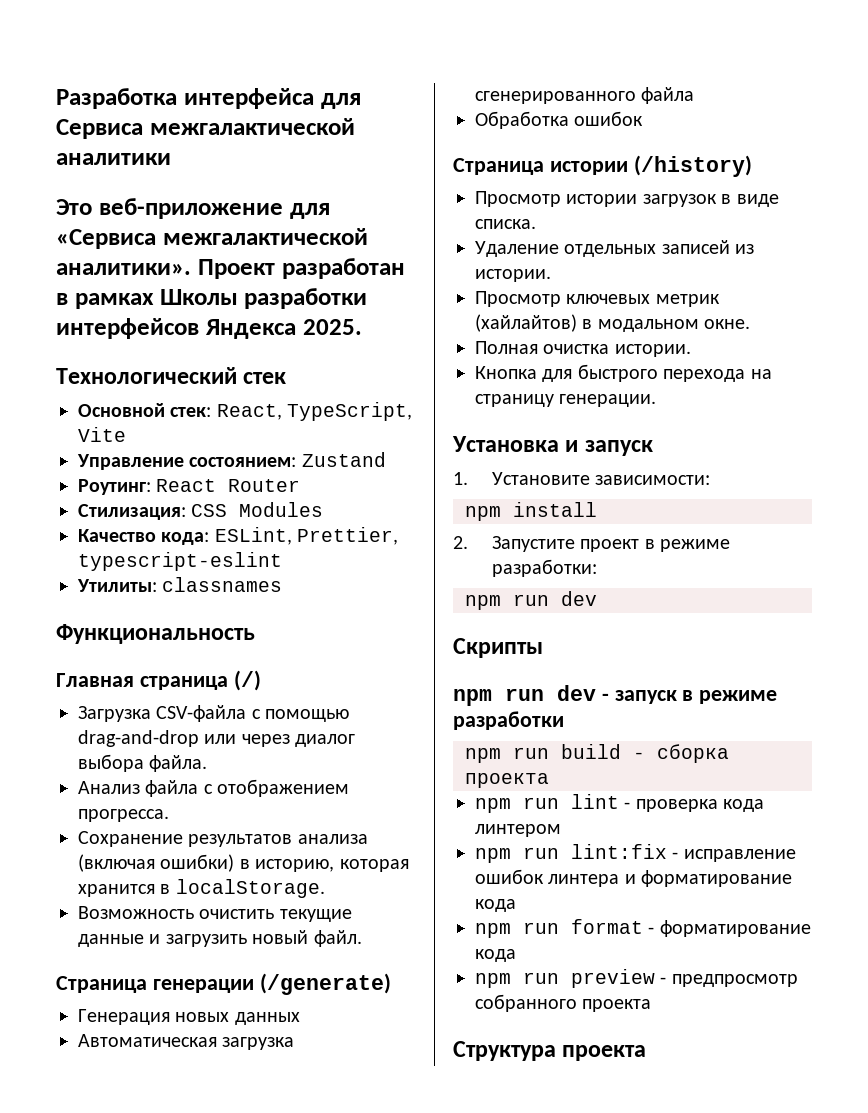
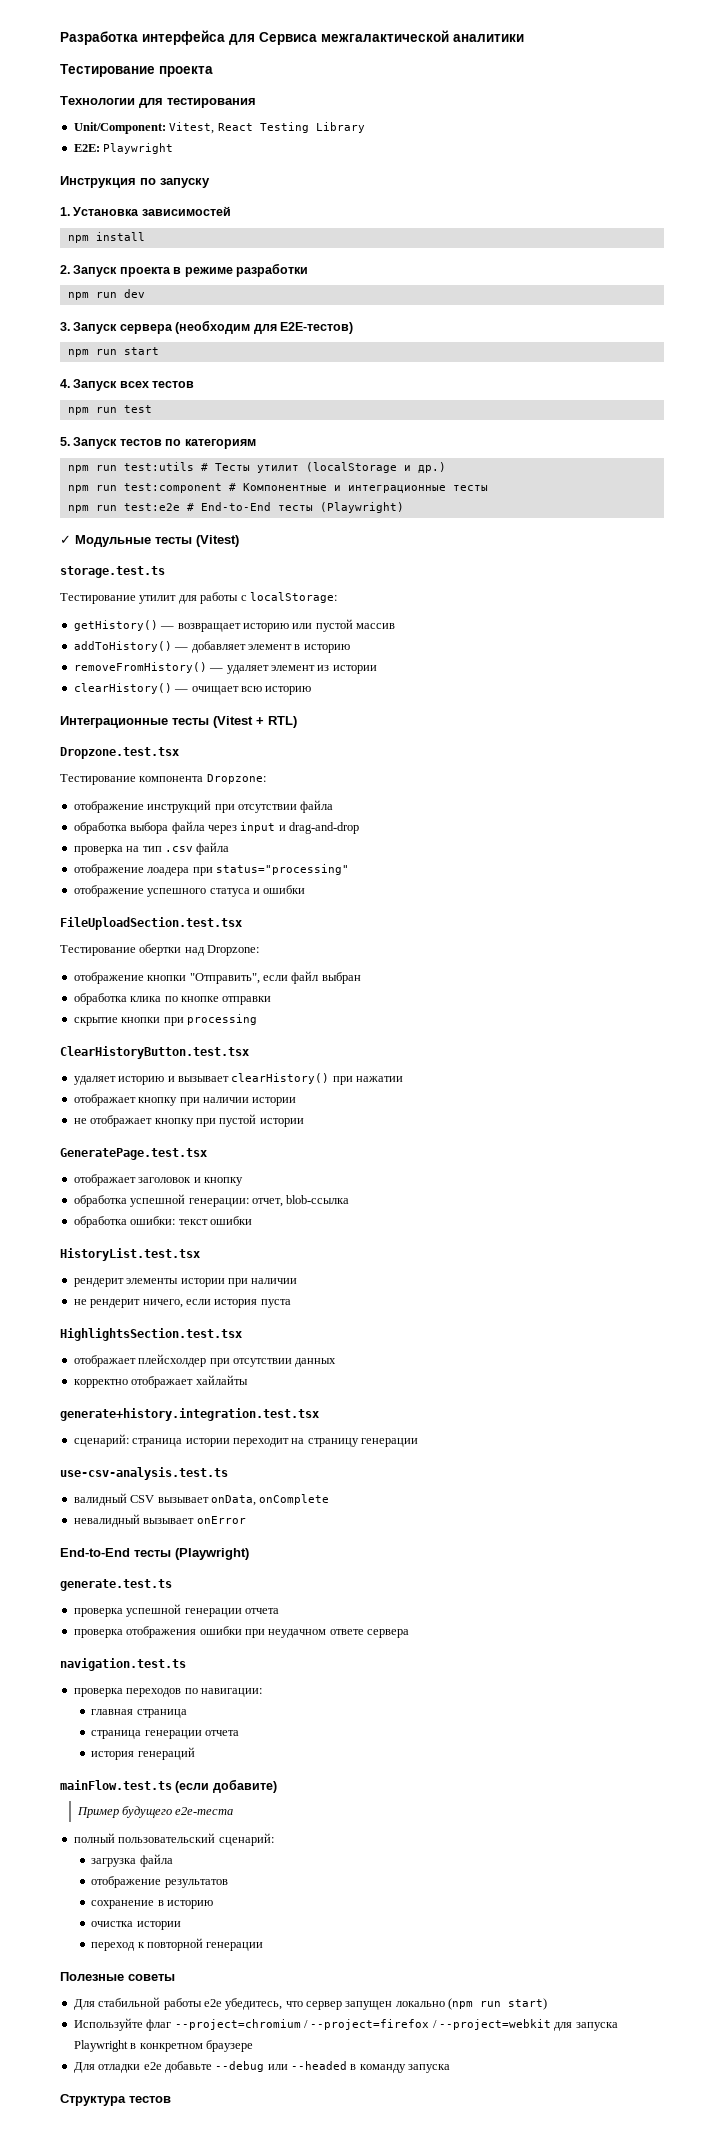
- Это веб-приложение для «Сервиса межгалактической аналитики». Проект разработан в рамках Школы разработки интерфейсов Яндекса 2025.
- Технологический стек
- Основной стек: React, TypeScript, Vite
- Управление состоянием: Zustand
- Роутинг: React Router
- Стилизация: CSS Modules
- Качество кода: ESLint, Prettier, typescript-eslint
- Утилиты: classnames
- Функциональность
- Главная страница (/)
- Загрузка CSV-файла с помощью drag-and-drop или через диалог выбора файла.
- Анализ файла с отображением прогресса.
- Сохранение результатов анализа (включая ошибки) в историю, которая хранится в localStorage.
- Возможность очистить текущие данные и загрузить новый файл.
- Страница генерации (/generate)
- Генерация новых данных
- Автоматическая загрузка сгенерированного файла
- Обработка ошибок
- Страница истории (/history)
- Просмотр истории загрузок в виде списка.
- Удаление отдельных записей из истории.
- Просмотр ключевых метрик (хайлайтов) в модальном окне.
- Полная очистка истории.
- Кнопка для быстрого перехода на страницу генерации.
- Установка и запуск
- 1. Установите зависимости:
+ Тестирование проекта
+ Технологии для тестирования
+ Unit/Component: Vitest, React Testing Library
+ E2E: Playwright
+ Инструкция по запуску
+ 1. Установка зависимостей
  npm install
- 2. Запустите проект в режиме разработки:
- npm run dev
- Скрипты
- npm run dev - запуск в режиме разработки
+ 2. Запуск проекта в режиме разработки
- npm run build - сборка проекта
- npm run lint - проверка кода линтером
- npm run lint:fix - исправление ошибок линтера и форматирование кода
- npm run format - форматирование кода
- npm run preview - предпросмотр собранного проекта
+ npm run dev
+ 3. Запуск сервера (необходим для E2E-тестов)
+ npm run start
+ 4. Запуск всех тестов
+ npm run test
+ 5. Запуск тестов по категориям
+ npm run test:utils # Тесты утилит (localStorage и др.)
+ npm run test:component # Компонентные и интеграционные тесты
+ npm run test:e2e # End-to-End тесты (Playwright)
+ ✓ Модульные тесты (Vitest)
+ storage.test.ts
+ Тестирование утилит для работы с localStorage:
+ getHistory() — возвращает историю или пустой массив
+ addToHistory() — добавляет элемент в историю
+ removeFromHistory() — удаляет элемент из истории
+ clearHistory() — очищает всю историю
+ Интеграционные тесты (Vitest + RTL)
+ Dropzone.test.tsx
+ Тестирование компонента Dropzone:
+ отображение инструкций при отсутствии файла
+ обработка выбора файла через input и drag-and-drop
+ проверка на тип .csv файла
+ отображение лоадера при status="processing"
+ отображение успешного статуса и ошибки
+ FileUploadSection.test.tsx
+ Тестирование обертки над Dropzone:
+ отображение кнопки "Отправить", если файл выбран
+ обработка клика по кнопке отправки
+ скрытие кнопки при processing
+ ClearHistoryButton.test.tsx
+ удаляет историю и вызывает clearHistory() при нажатии
+ отображает кнопку при наличии истории
+ не отображает кнопку при пустой истории
+ GeneratePage.test.tsx
+ отображает заголовок и кнопку
+ обработка успешной генерации: отчет, blob-ссылка
+ обработка ошибки: текст ошибки
+ HistoryList.test.tsx
+ рендерит элементы истории при наличии
+ не рендерит ничего, если история пуста
+ HighlightsSection.test.tsx
+ отображает плейсхолдер при отсутствии данных
+ корректно отображает хайлайты
+ generate+history.integration.test.tsx
+ сценарий: страница истории переходит на страницу генерации
+ use-csv-analysis.test.ts
+ валидный CSV вызывает onData, onComplete
+ невалидный вызывает onError
+ End-to-End тесты (Playwright)
+ generate.test.ts
+ проверка успешной генерации отчета
+ проверка отображения ошибки при неудачном ответе сервера
+ navigation.test.ts
+ проверка переходов по навигации:
+ главная страница
+ страница генерации отчета
+ история генераций
+ mainFlow.test.ts (если добавите)
+ Пример будущего e2e-теста
+ полный пользовательский сценарий:
+ загрузка файла
+ отображение результатов
+ сохранение в историю
+ очистка истории
+ переход к повторной генерации
+ Полезные советы
+ Для стабильной работы e2e убедитесь, что сервер запущен локально (npm run start)
+ Используйте флаг --project=chromium / --project=firefox / --project=webkit для запуска Playwright в конкретном браузере
+ Для отладки e2e добавьте --debug или --headed в команду запуска
- Структура проекта
+ Структура тестов

